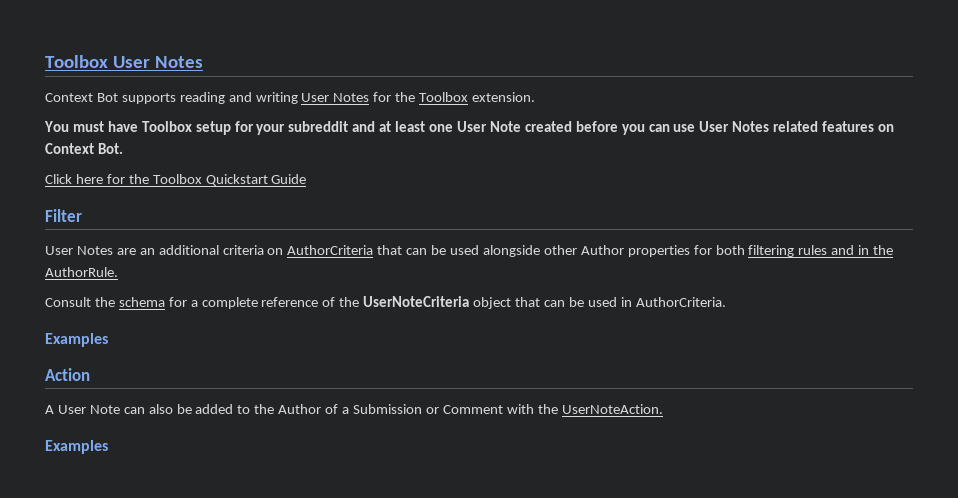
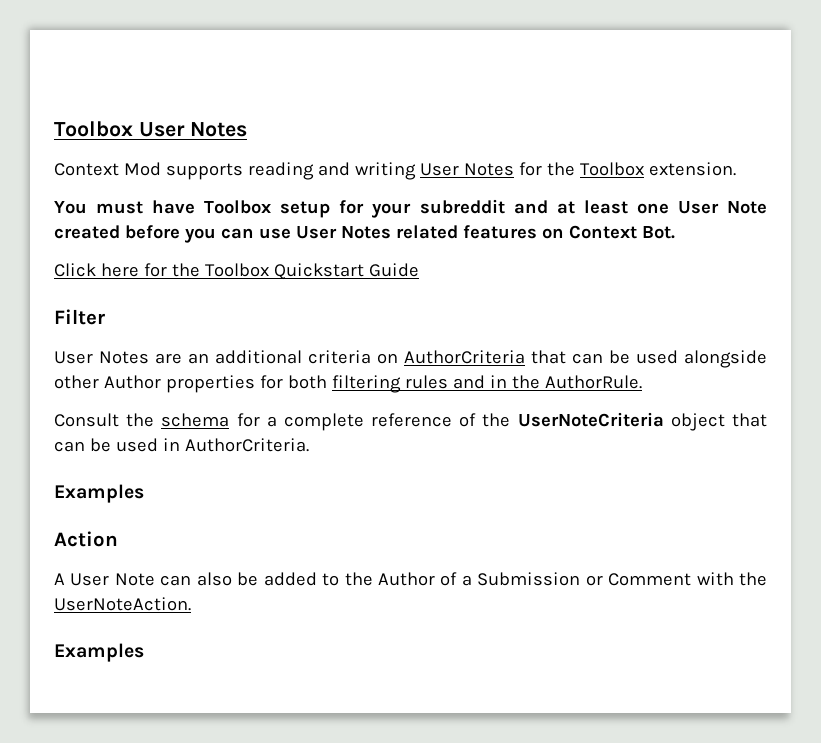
- Context Bot supports reading and writing User Notes for the Toolbox extension.
+ Context Mod supports reading and writing User Notes for the Toolbox extension.

